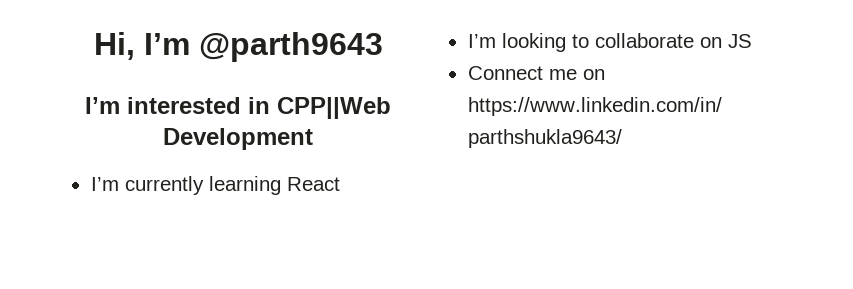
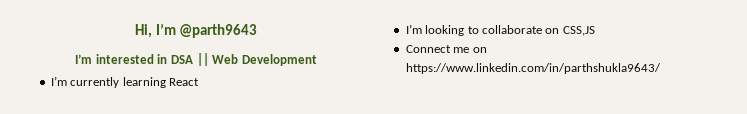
- I’m interested in CPP||Web Development
+ I’m interested in DSA || Web Development
- I’m looking to collaborate on JS
+ I’m looking to collaborate on CSS,JS

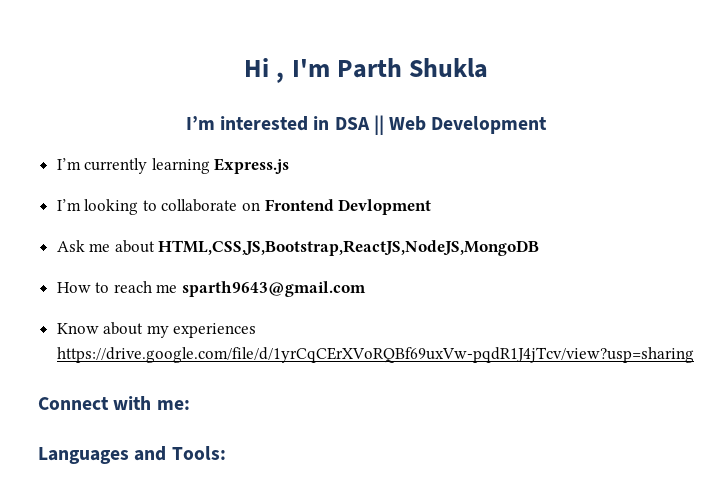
- Hi, I’m @parth9643
+ Hi , I'm Parth Shukla
- I’m currently learning React
+ I’m currently learning Express.js
- I’m looking to collaborate on CSS,JS
- Connect me on https://www.linkedin.com/in/parthshukla9643/
+ I’m looking to collaborate on Frontend Devlopment
+ Ask me about HTML,CSS,JS,Bootstrap,ReactJS,NodeJS,MongoDB
+ How to reach me sparth9643@gmail.com
+ Know about my experiences https://drive.google.com/file/d/1yrCqCErXVoRQBf69uxVw-pqdR1J4jTcv/view?usp=sharing
+ Connect with me:
+ Languages and Tools:

